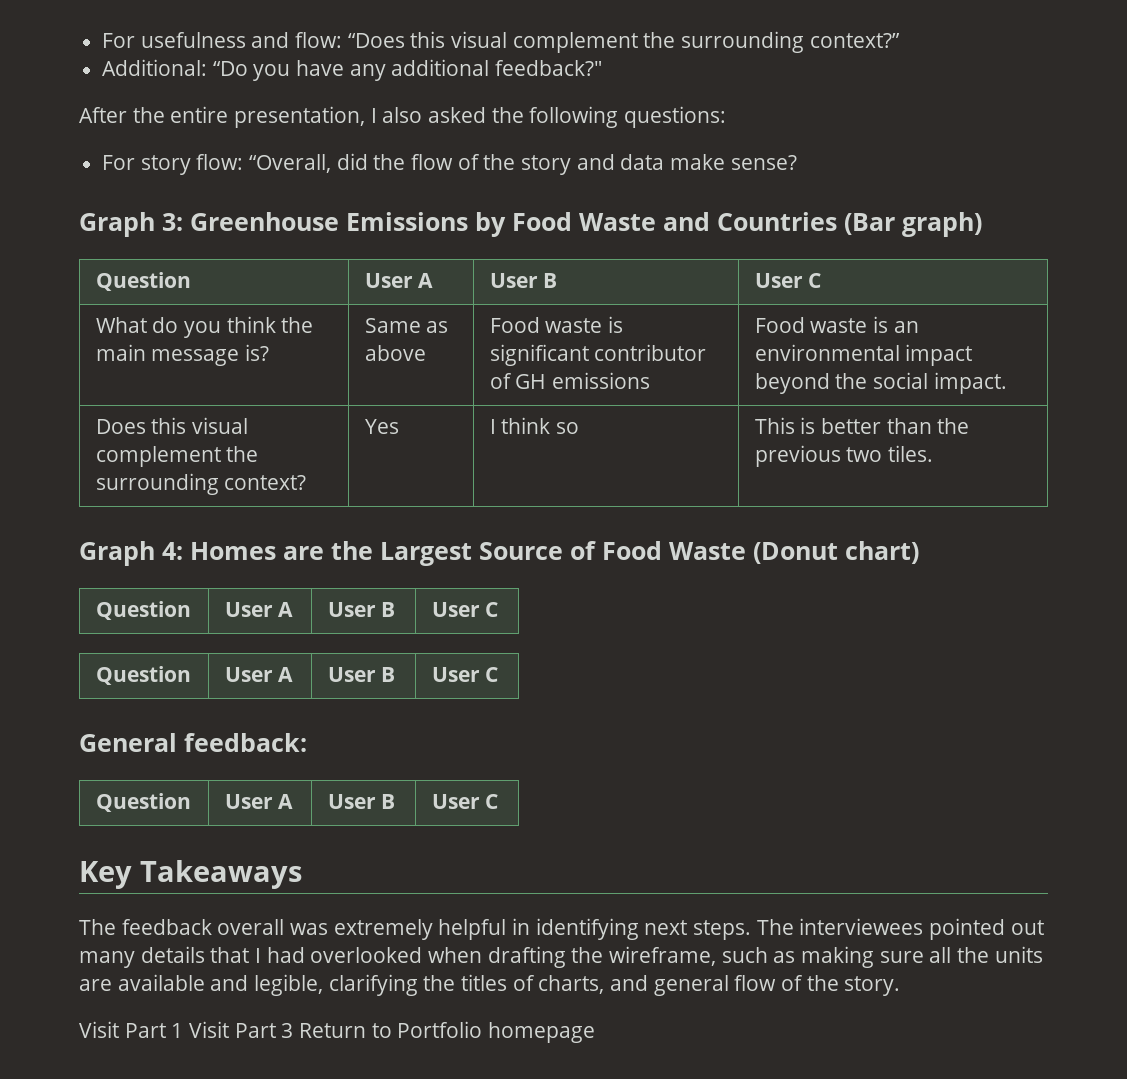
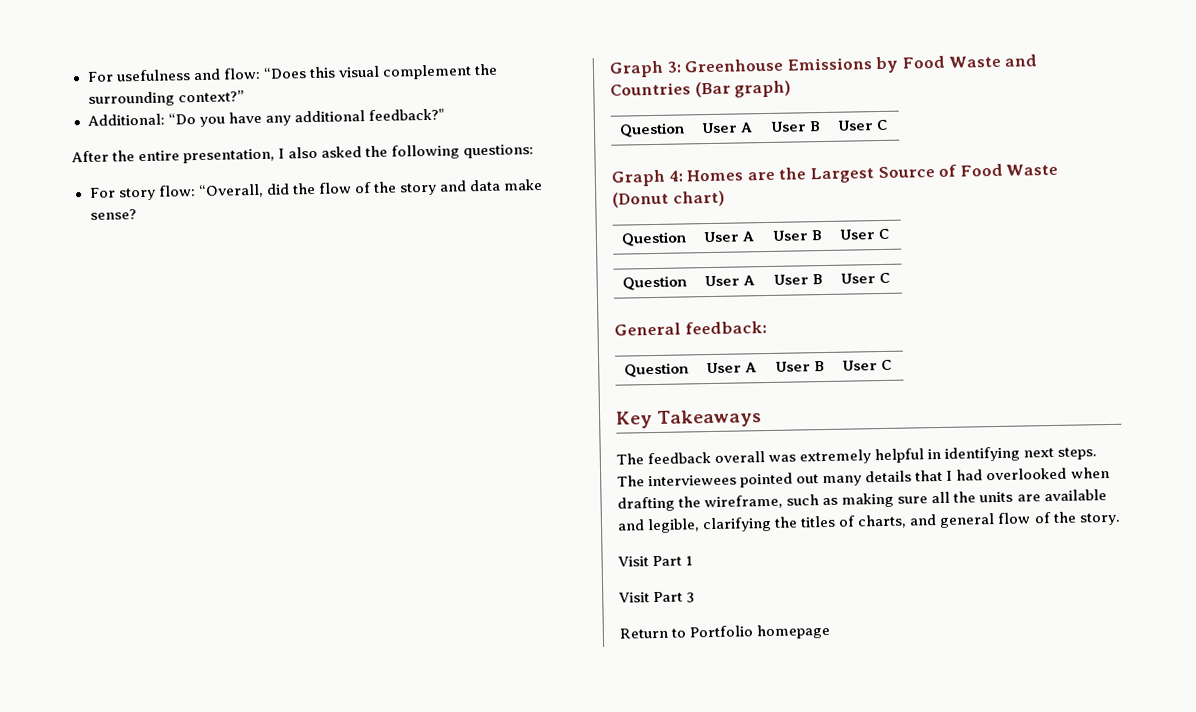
- What do you think the main message is? | Same as above | Food waste is significant contributor of GH emissions | Food waste is an environmental impact beyond the social impact.
- Does this visual complement the surrounding context? | Yes | I think so | This is better than the previous two tiles.
- Visit Part 1 Visit Part 3 Return to Portfolio homepage
+ Visit Part 1
+ Visit Part 3
+ Return to Portfolio homepage

